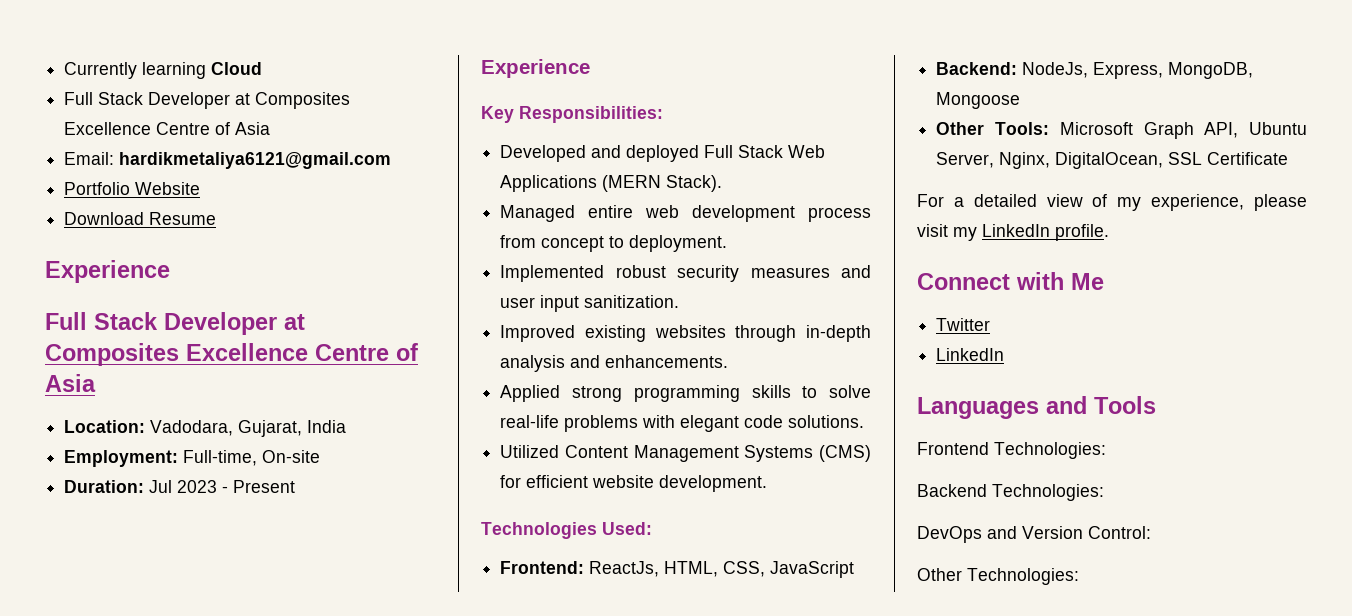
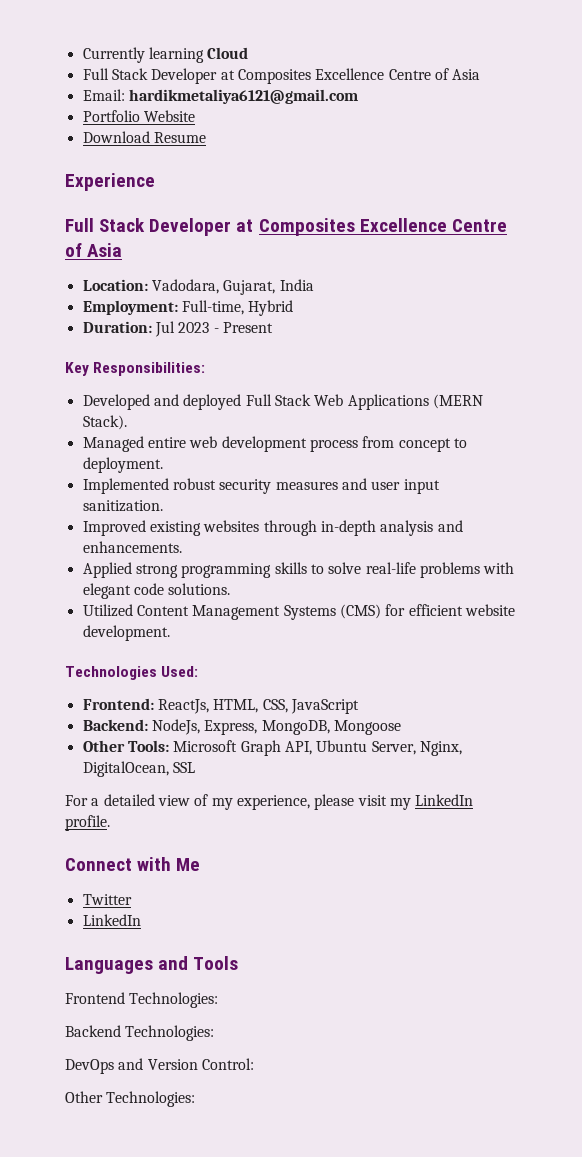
- Employment: Full-time, On-site
+ Employment: Full-time, Hybrid
  Duration: Jul 2023 - Present
- Experience
- Other Tools: Microsoft Graph API, Ubuntu Server, Nginx, DigitalOcean, SSL Certificate
+ Other Tools: Microsoft Graph API, Ubuntu Server, Nginx, DigitalOcean, SSL

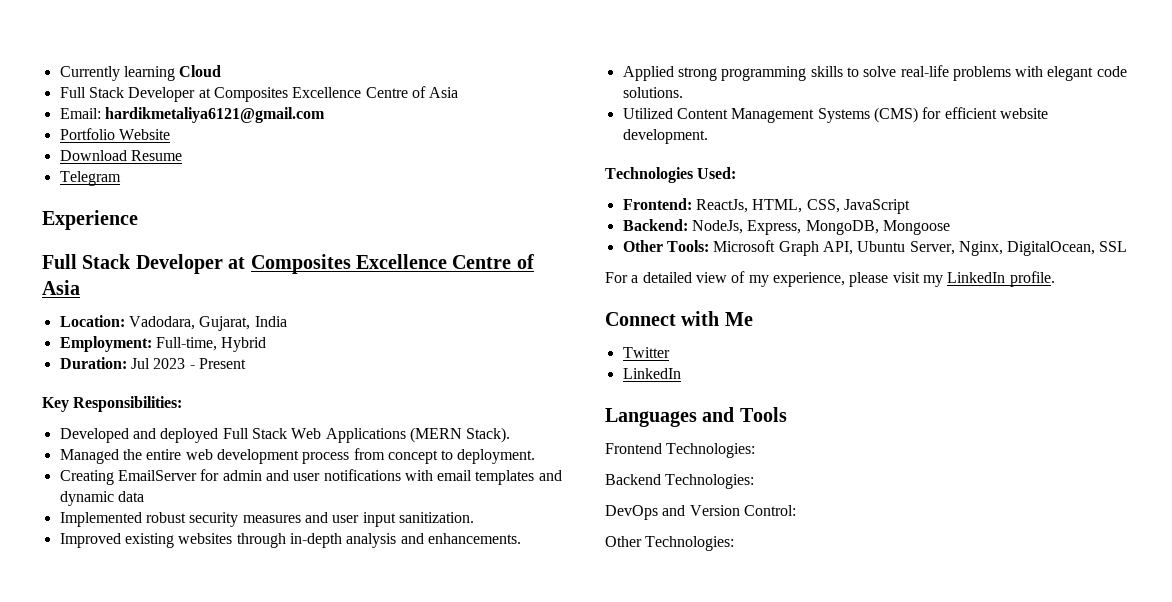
+ Telegram
- Managed entire web development process from concept to deployment.
+ Managed the entire web development process from concept to deployment.
+ Creating EmailServer for admin and user notifications with email templates and dynamic data

